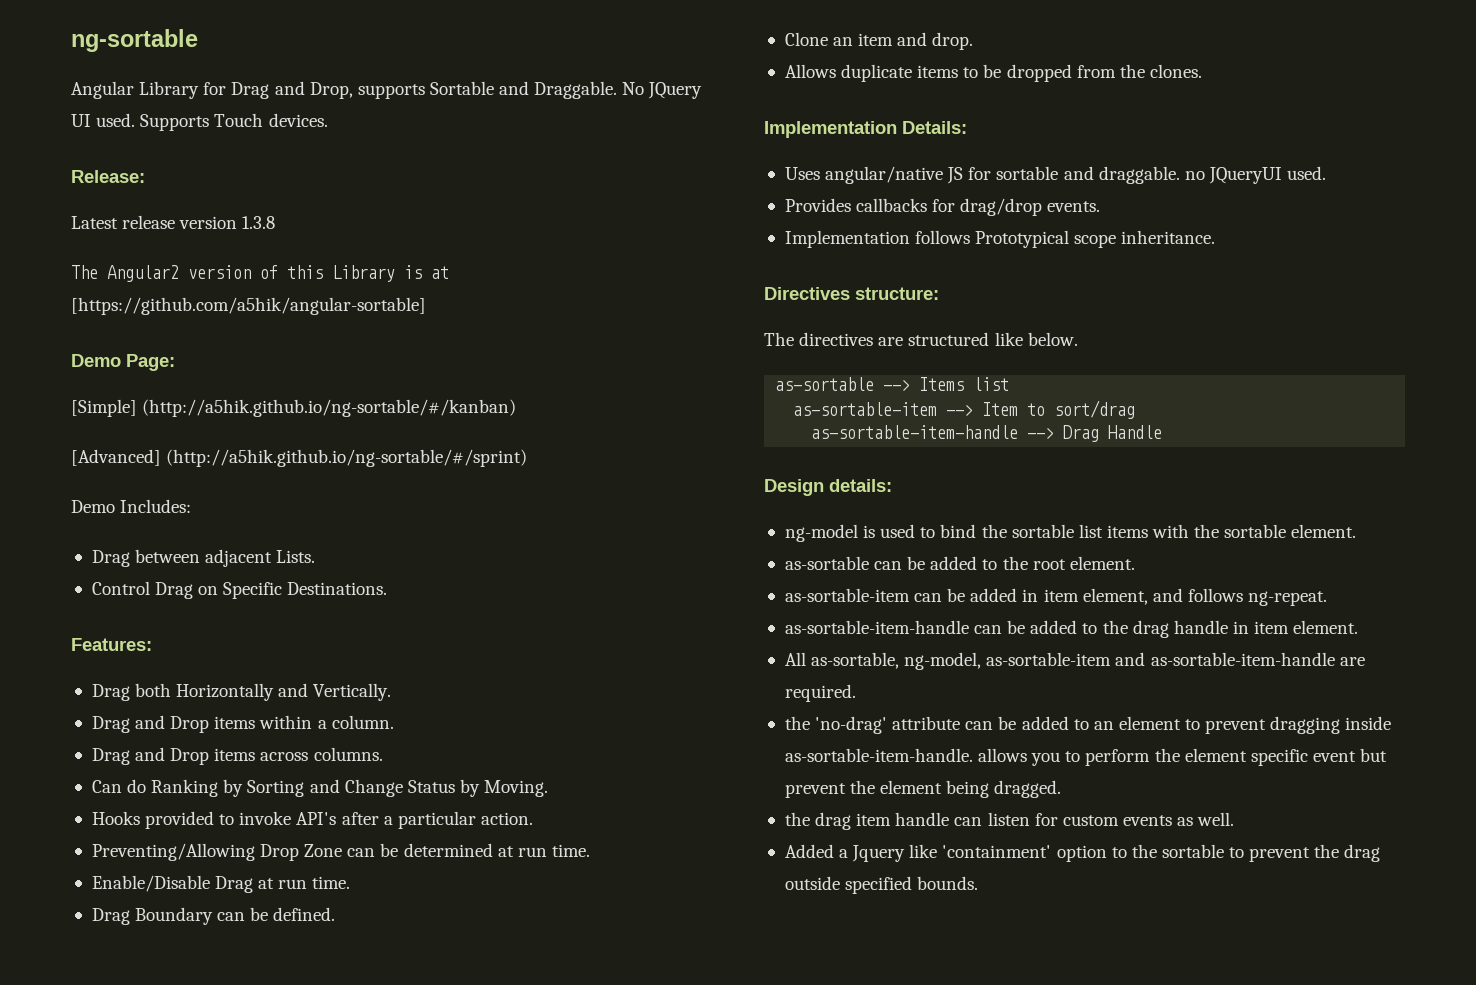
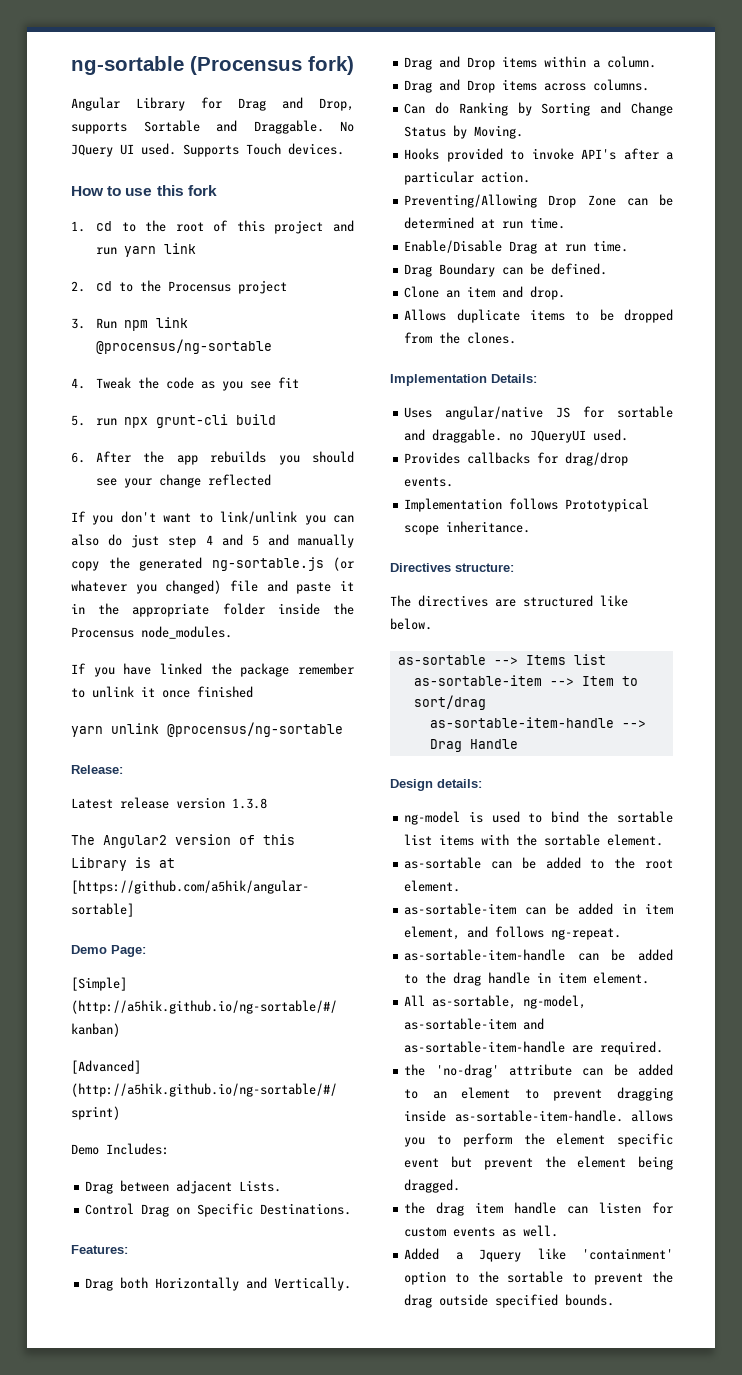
- ng-sortable
+ ng-sortable (Procensus fork)
+ How to use this fork
+ 1. cd to the root of this project and run yarn link
+ 2. cd to the Procensus project
+ 3. Run npm link @procensus/ng-sortable
+ 4. Tweak the code as you see fit
+ 5. run npx grunt-cli build
+ 6. After the app rebuilds you should see your change reflected
+ If you don't want to link/unlink you can also do just step 4 and 5 and manually copy the generated ng-sortable.js (or whatever you changed) file and paste it in the appropriate folder inside the Procensus node_modules.
+ If you have linked the package remember to unlink it once finished
+ yarn unlink @procensus/ng-sortable

